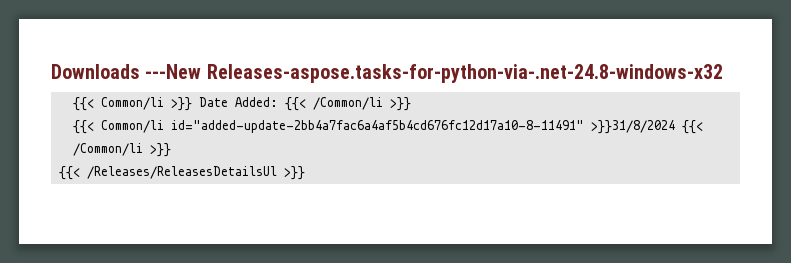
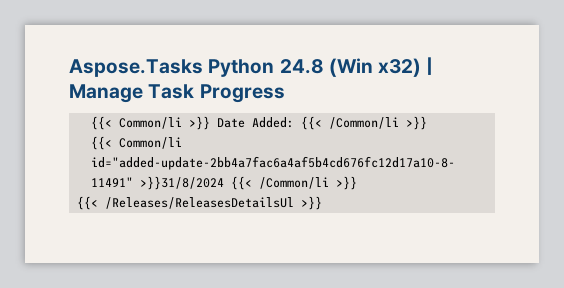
- Downloads ---New Releases-aspose.tasks-for-python-via-.net-24.8-windows-x32
+ Aspose.Tasks Python 24.8 (Win x32) | Manage Task Progress

